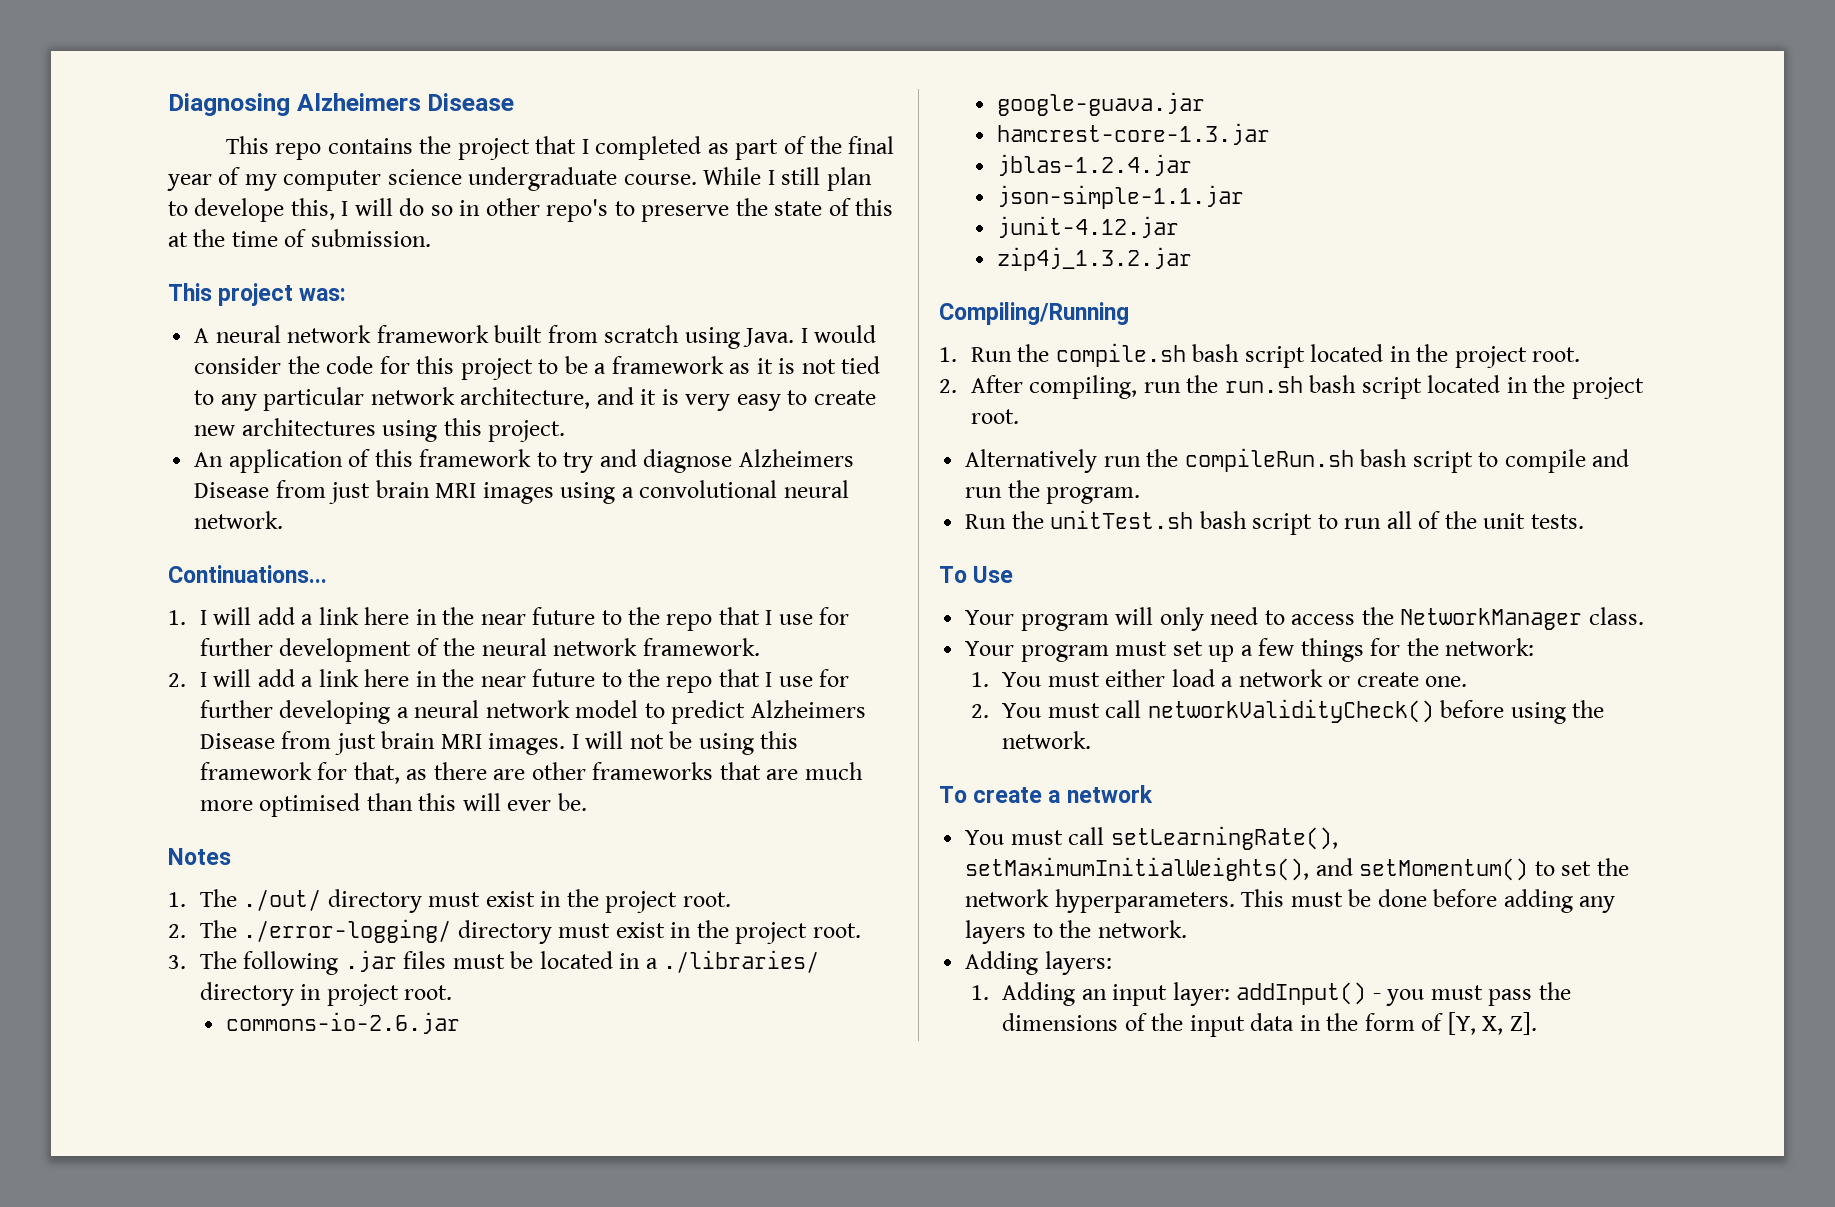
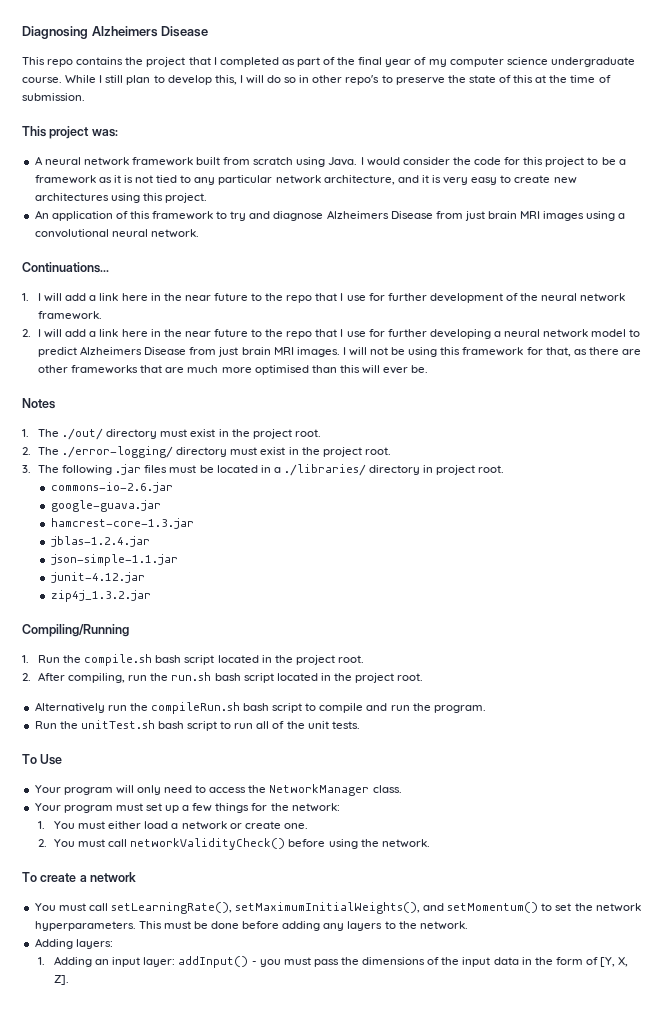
- While I still plan to develope this, I will do so in other repo's to preserve the state of this at the time of submission.
+ While I still plan to develop this, I will do so in other repo's to preserve the state of this at the time of submission.

